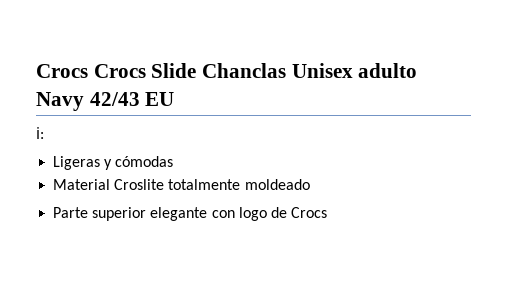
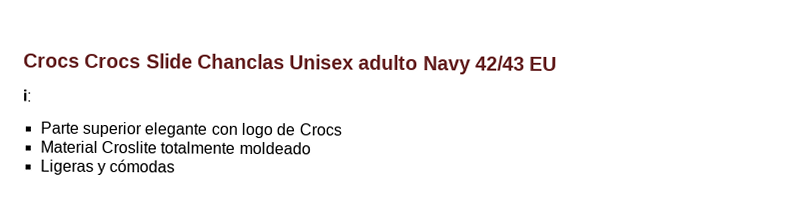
- Ligeras y cómodas
- Material Croslite totalmente moldeado
+ Material Croslite totalmente moldeado
+ Ligeras y cómodas

